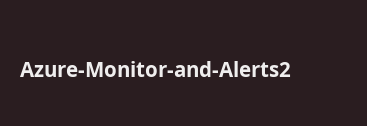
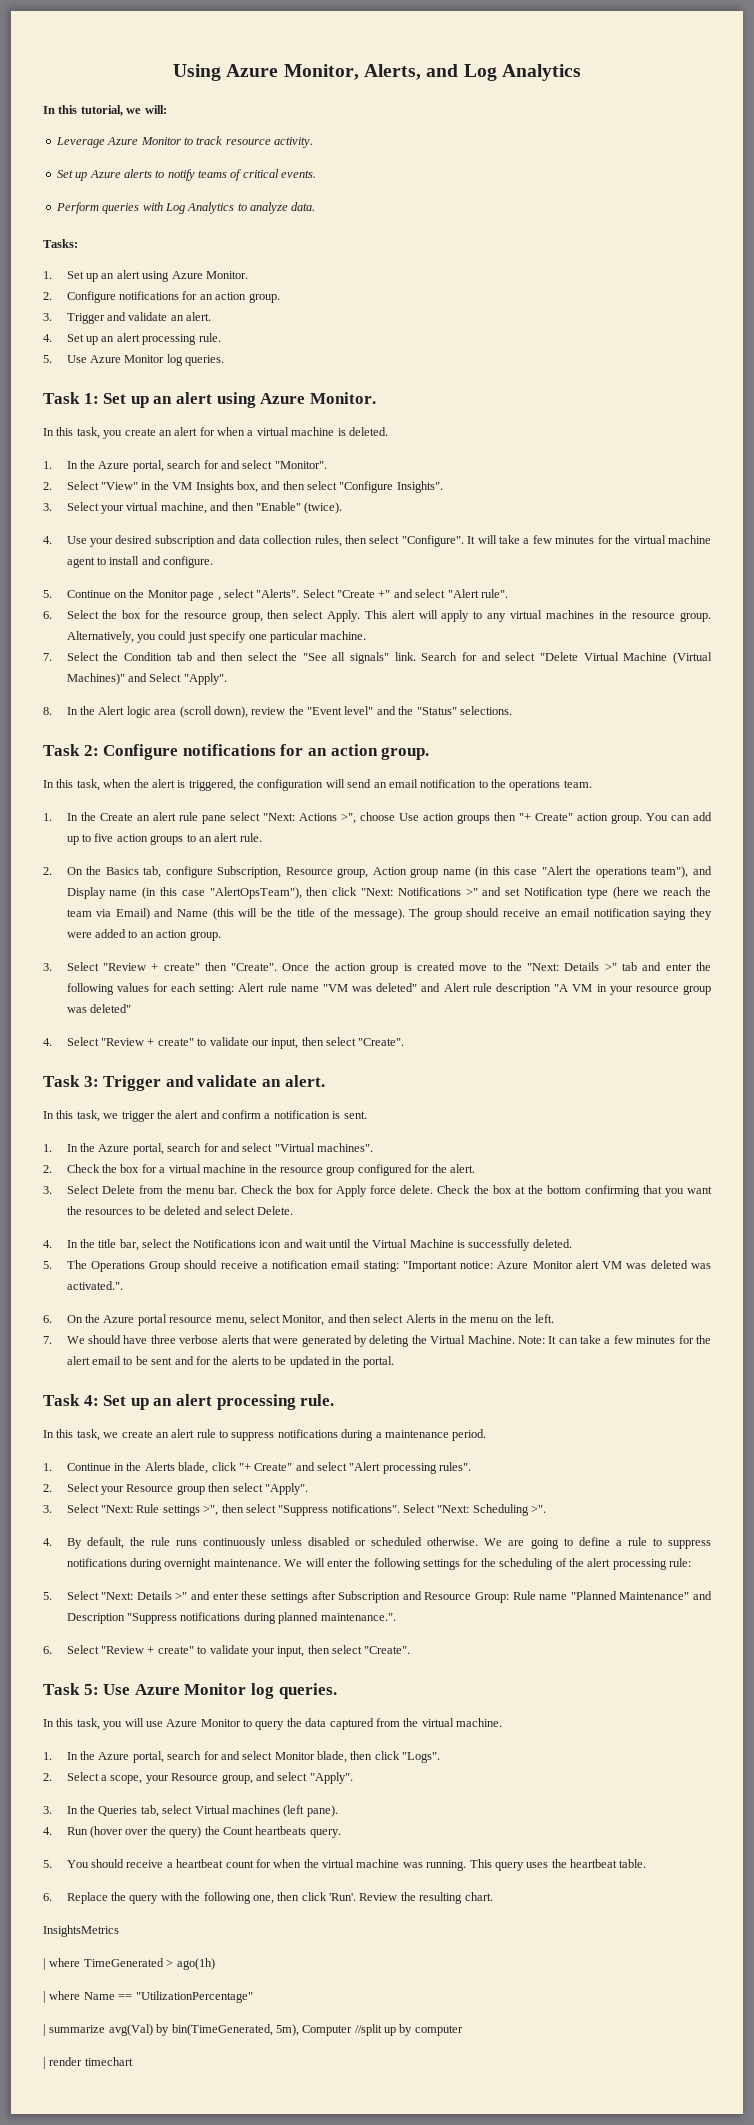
- Azure-Monitor-and-Alerts2
+ Using Azure Monitor, Alerts, and Log Analytics
+ In this tutorial, we will:
+ Leverage Azure Monitor to track resource activity.
+ Set up Azure alerts to notify teams of critical events.
+ Perform queries with Log Analytics to analyze data.
+ Tasks:
+ 1. Set up an alert using Azure Monitor.
+ 2. Configure notifications for an action group.
+ 3. Trigger and validate an alert.
+ 4. Set up an alert processing rule.
+ 5. Use Azure Monitor log queries.
+ Task 1: Set up an alert using Azure Monitor.
+ In this task, you create an alert for when a virtual machine is deleted.
+ 1. In the Azure portal, search for and select "Monitor".
+ 2. Select "View" in the VM Insights box, and then select "Configure Insights".
+ 3. Select your virtual machine, and then "Enable" (twice).
+ 4. Use your desired subscription and data collection rules, then select "Configure". It will take a few minutes for the virtual machine agent to install and configure.
+ 5. Continue on the Monitor page , select "Alerts". Select "Create +" and select "Alert rule".
+ 6. Select the box for the resource group, then select Apply. This alert will apply to any virtual machines in the resource group. Alternatively, you could just specify one particular machine.
+ 7. Select the Condition tab and then select the "See all signals" link. Search for and select "Delete Virtual Machine (Virtual Machines)" and Select "Apply".
+ 8. In the Alert logic area (scroll down), review the "Event level" and the "Status" selections.
+ Task 2: Configure notifications for an action group.
+ In this task, when the alert is triggered, the configuration will send an email notification to the operations team.
+ 1. In the Create an alert rule pane select "Next: Actions >", choose Use action groups then "+ Create" action group. You can add up to five action groups to an alert rule.
+ 2. On the Basics tab, configure Subscription, Resource group, Action group name (in this case "Alert the operations team"), and Display name (in this case "AlertOpsTeam"), then click "Next: Notifications >" and set Notification type (here we reach the team via Email) and Name (this will be the title of the message). The group should receive an email notification saying they were added to an action group.
+ 3. Select "Review + create" then "Create". Once the action group is created move to the "Next: Details >" tab and enter the following values for each setting: Alert rule name "VM was deleted" and Alert rule description "A VM in your resource group was deleted"
+ 4. Select "Review + create" to validate our input, then select "Create".
+ Task 3: Trigger and validate an alert.
+ In this task, we trigger the alert and confirm a notification is sent.
+ 1. In the Azure portal, search for and select "Virtual machines".
+ 2. Check the box for a virtual machine in the resource group configured for the alert.
+ 3. Select Delete from the menu bar. Check the box for Apply force delete. Check the box at the bottom confirming that you want the resources to be deleted and select Delete.
+ 4. In the title bar, select the Notifications icon and wait until the Virtual Machine is successfully deleted.
+ 5. The Operations Group should receive a notification email stating: "Important notice: Azure Monitor alert VM was deleted was activated.".
+ 6. On the Azure portal resource menu, select Monitor, and then select Alerts in the menu on the left.
+ 7. We should have three verbose alerts that were generated by deleting the Virtual Machine. Note: It can take a few minutes for the alert email to be sent and for the alerts to be updated in the portal.
+ Task 4: Set up an alert processing rule.
+ In this task, we create an alert rule to suppress notifications during a maintenance period.
+ 1. Continue in the Alerts blade, click "+ Create" and select "Alert processing rules".
+ 2. Select your Resource group then select "Apply".
+ 3. Select "Next: Rule settings >", then select "Suppress notifications". Select "Next: Scheduling >".
+ 4. By default, the rule runs continuously unless disabled or scheduled otherwise. We are going to define a rule to suppress notifications during overnight maintenance. We will enter the following settings for the scheduling of the alert processing rule:
+ 5. Select "Next: Details >" and enter these settings after Subscription and Resource Group: Rule name "Planned Maintenance" and Description "Suppress notifications during planned maintenance.".
+ 6. Select "Review + create" to validate your input, then select "Create".
+ Task 5: Use Azure Monitor log queries.
+ In this task, you will use Azure Monitor to query the data captured from the virtual machine.
+ 1. In the Azure portal, search for and select Monitor blade, then click "Logs".
+ 2. Select a scope, your Resource group, and select "Apply".
+ 3. In the Queries tab, select Virtual machines (left pane).
+ 4. Run (hover over the query) the Count heartbeats query.
+ 5. You should receive a heartbeat count for when the virtual machine was running. This query uses the heartbeat table.
+ 6. Replace the query with the following one, then click 'Run'. Review the resulting chart.
+ InsightsMetrics
+ | where TimeGenerated > ago(1h)
+ | where Name == "UtilizationPercentage"
+ | summarize avg(Val) by bin(TimeGenerated, 5m), Computer //split up by computer
+ | render timechart

